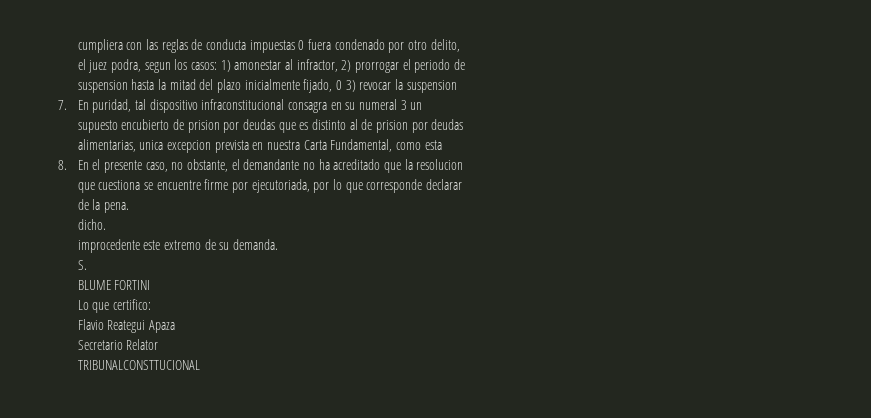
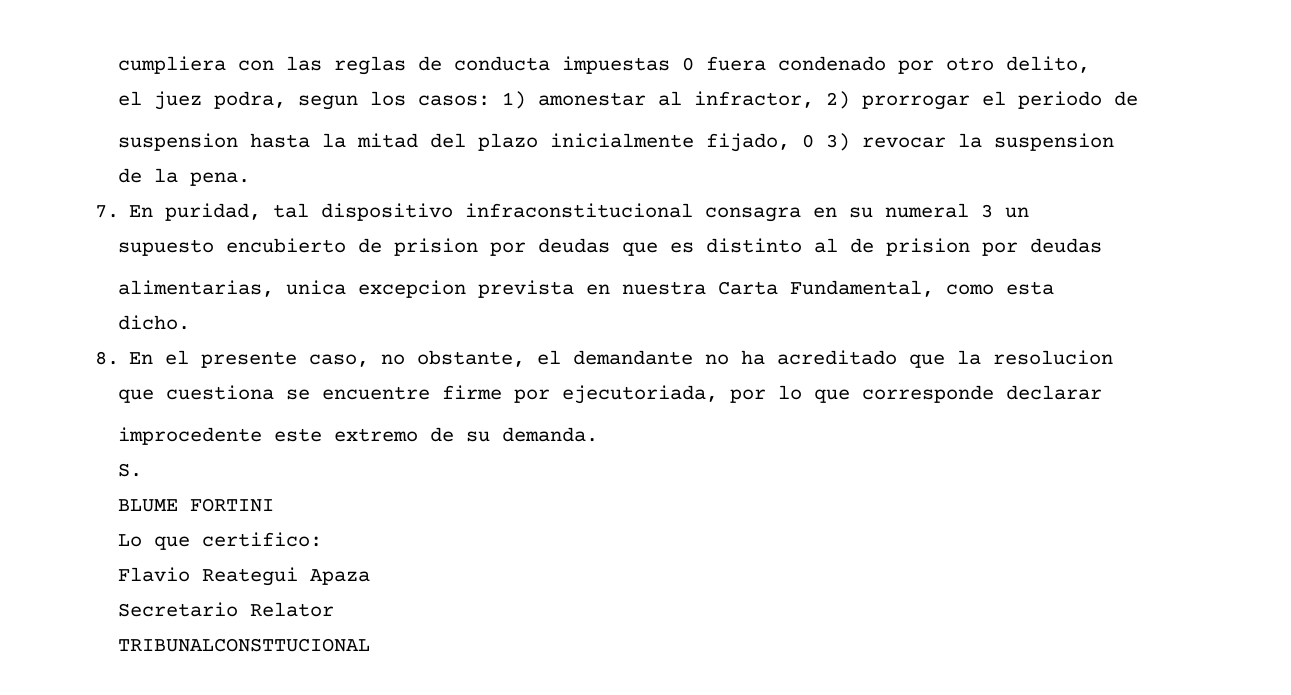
+ de la pena.
+ dicho.
- de la pena.
- dicho.

